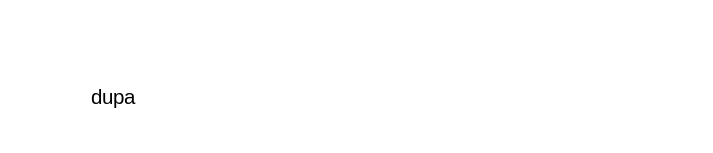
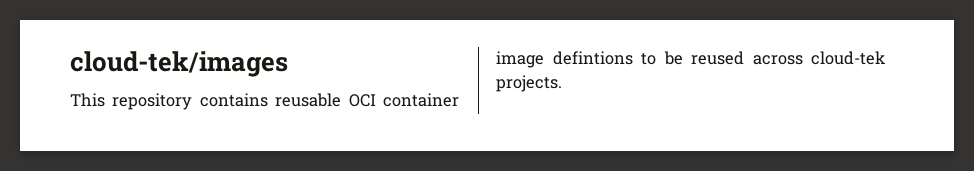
- dupa
+ cloud-tek/images
+ This repository contains reusable OCI container image defintions to be reused across cloud-tek projects.

